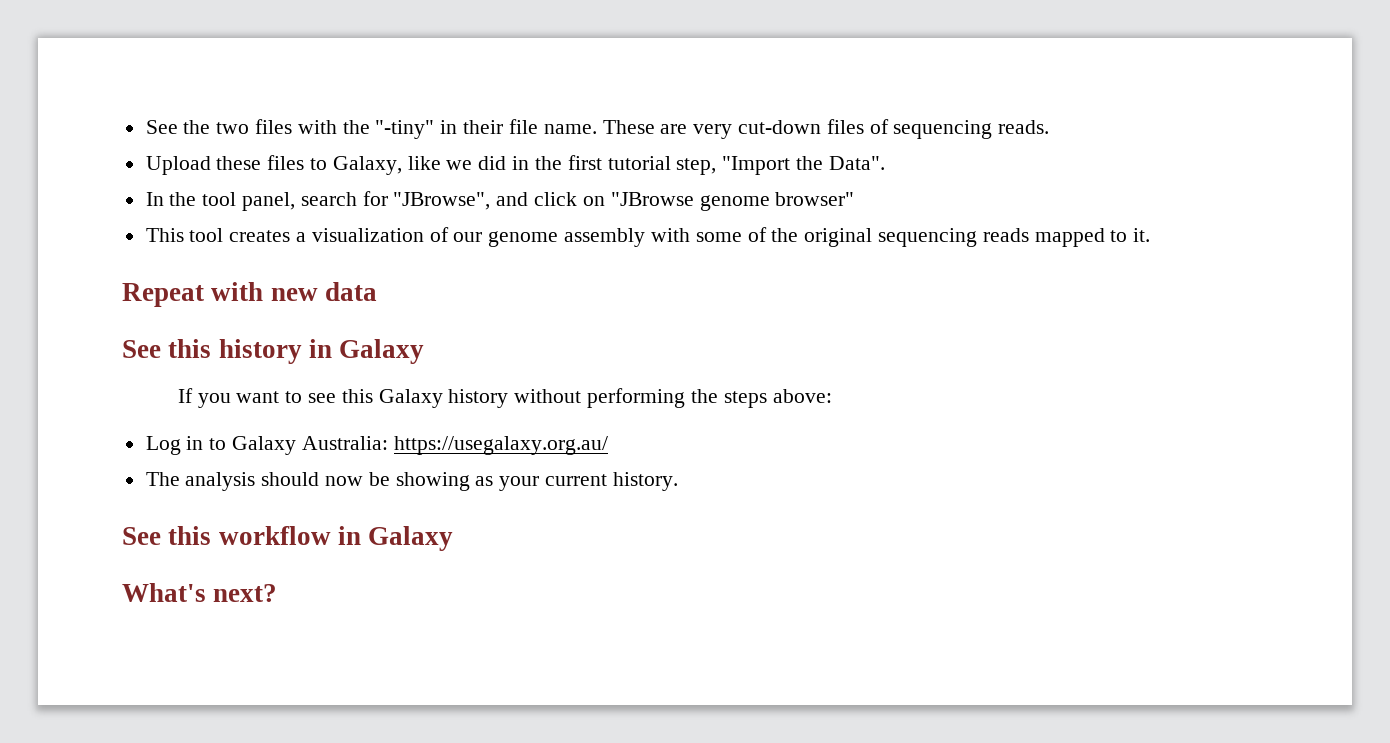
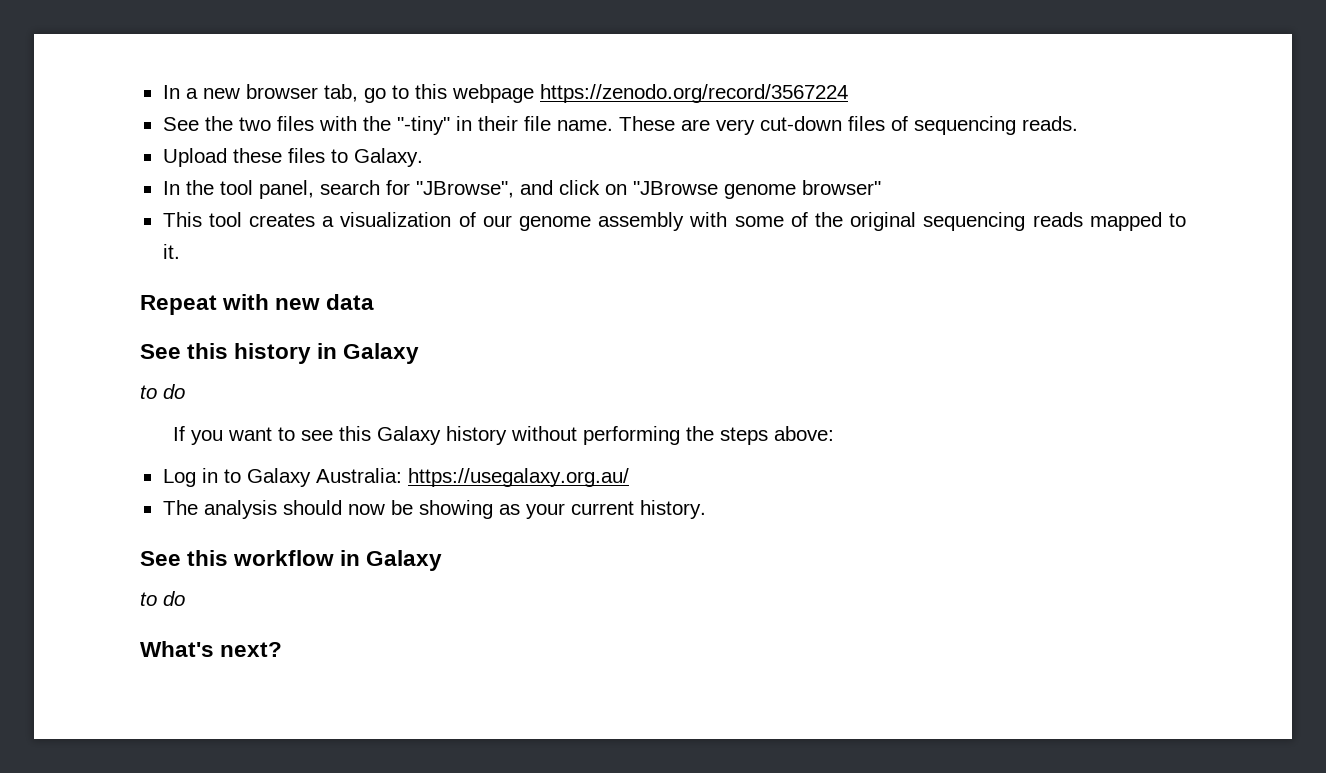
+ In a new browser tab, go to this webpage https://zenodo.org/record/3567224
- Upload these files to Galaxy, like we did in the first tutorial step, "Import the Data".
+ Upload these files to Galaxy.
  See this history in Galaxy
+ to do
  See this workflow in Galaxy
+ to do

